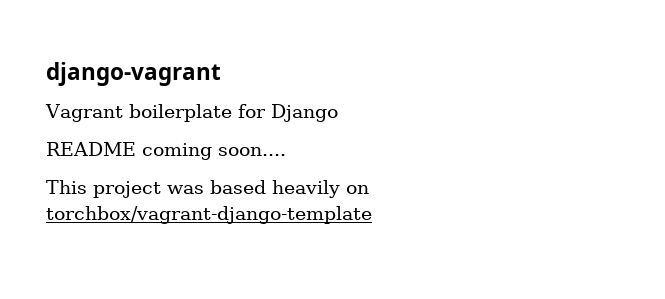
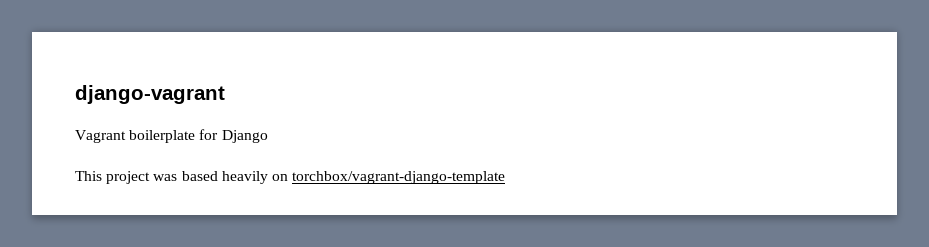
- README coming soon....

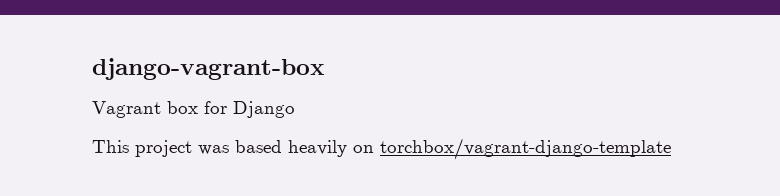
- django-vagrant
+ django-vagrant-box
- Vagrant boilerplate for Django
+ Vagrant box for Django

